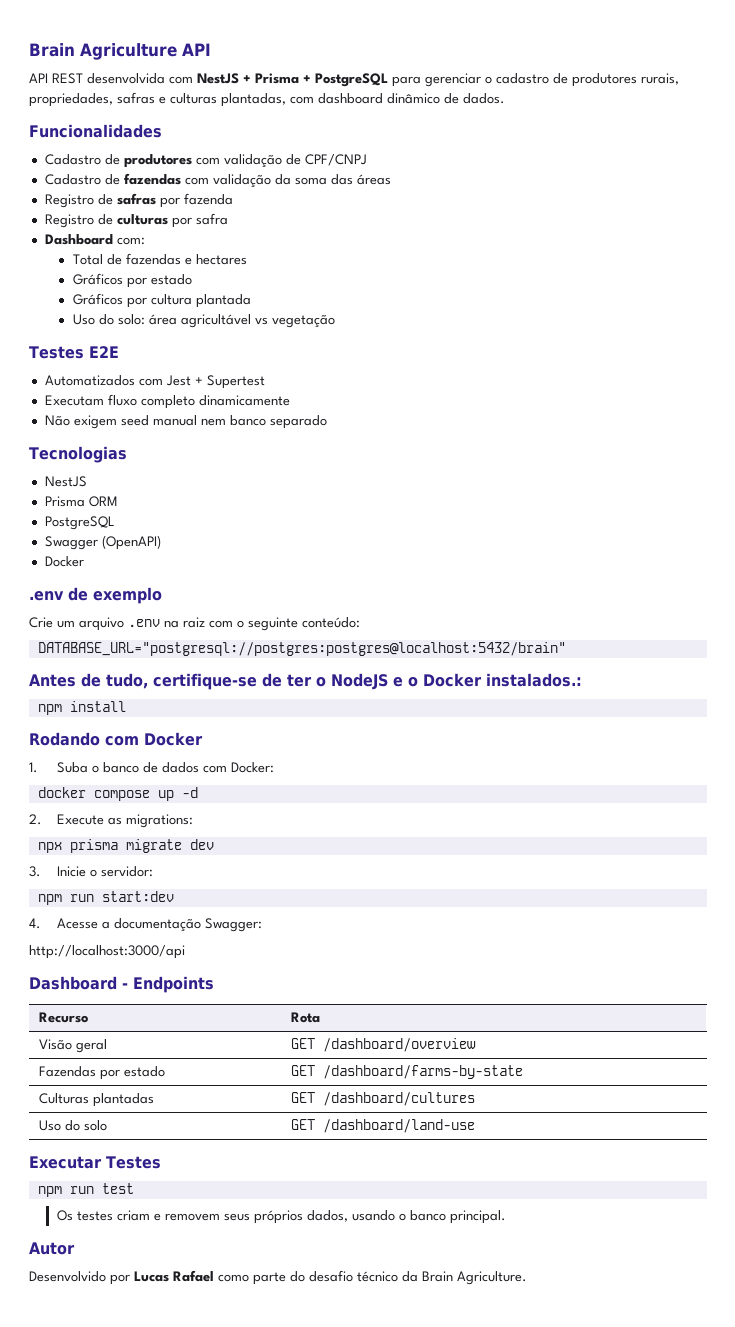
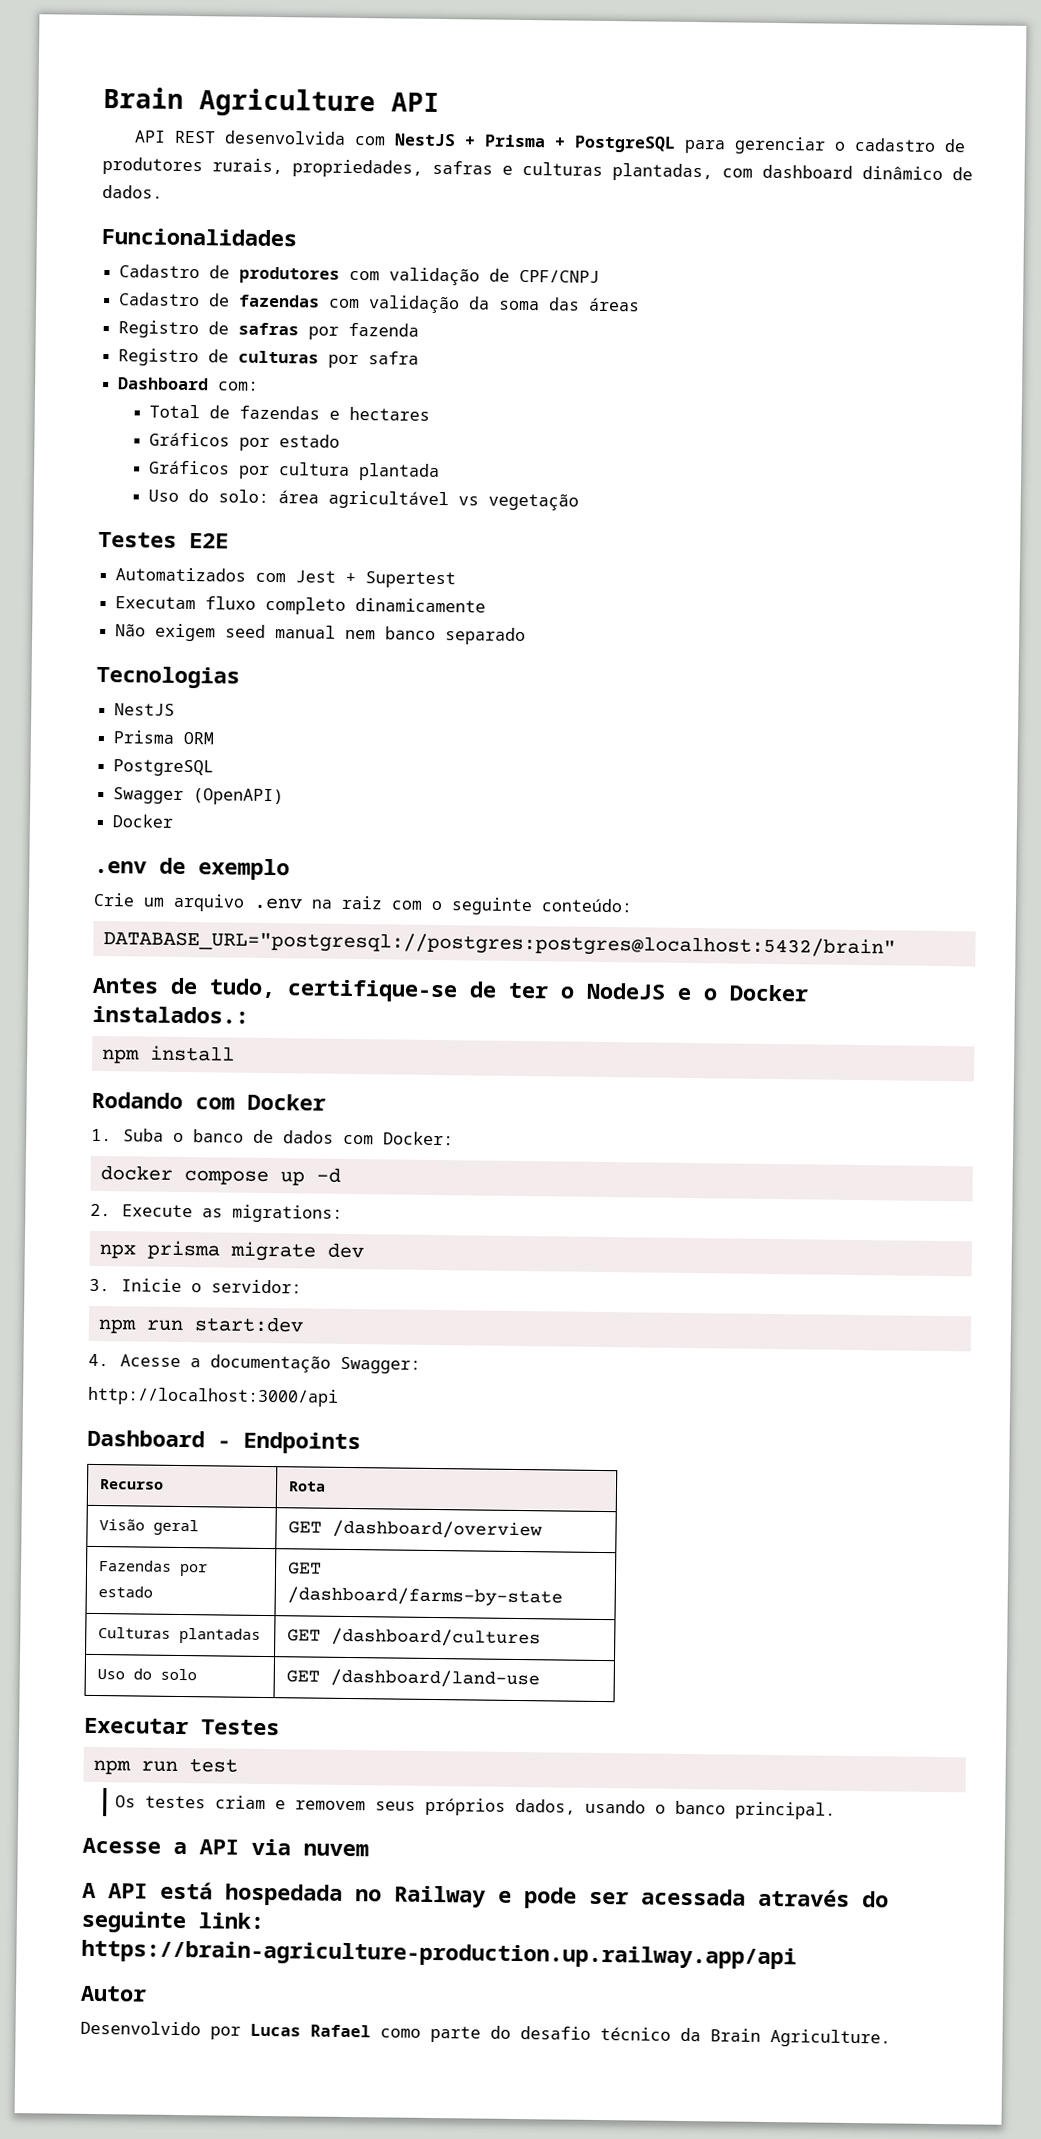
+ Acesse a API via nuvem
+ A API está hospedada no Railway e pode ser acessada através do seguinte link: https://brain-agriculture-production.up.railway.app/api

